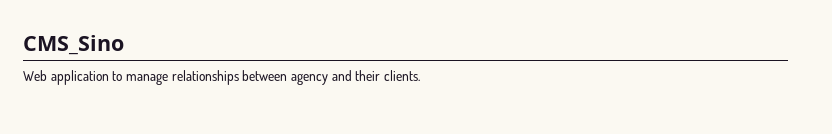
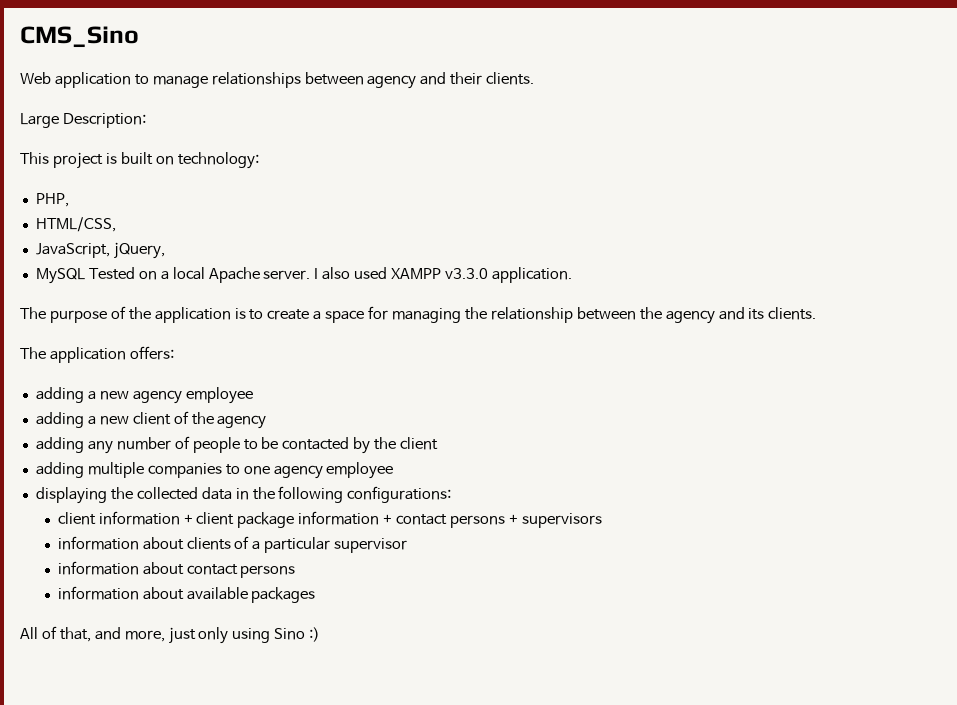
+ Large Description:
+ This project is built on technology:
+ PHP,
+ HTML/CSS,
+ JavaScript, jQuery,
+ MySQL Tested on a local Apache server. I also used XAMPP v3.3.0 application.
+ The purpose of the application is to create a space for managing the relationship between the agency and its clients.
+ The application offers:
+ adding a new agency employee
+ adding a new client of the agency
+ adding any number of people to be contacted by the client
+ adding multiple companies to one agency employee
+ displaying the collected data in the following configurations:
+ client information + client package information + contact persons + supervisors
+ information about clients of a particular supervisor
+ information about contact persons
+ information about available packages
+ All of that, and more, just only using Sino :)

